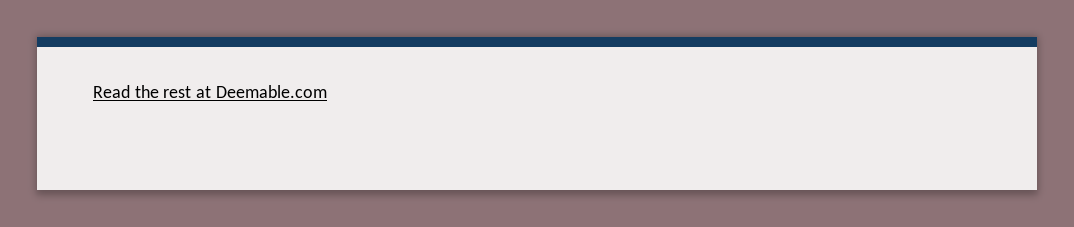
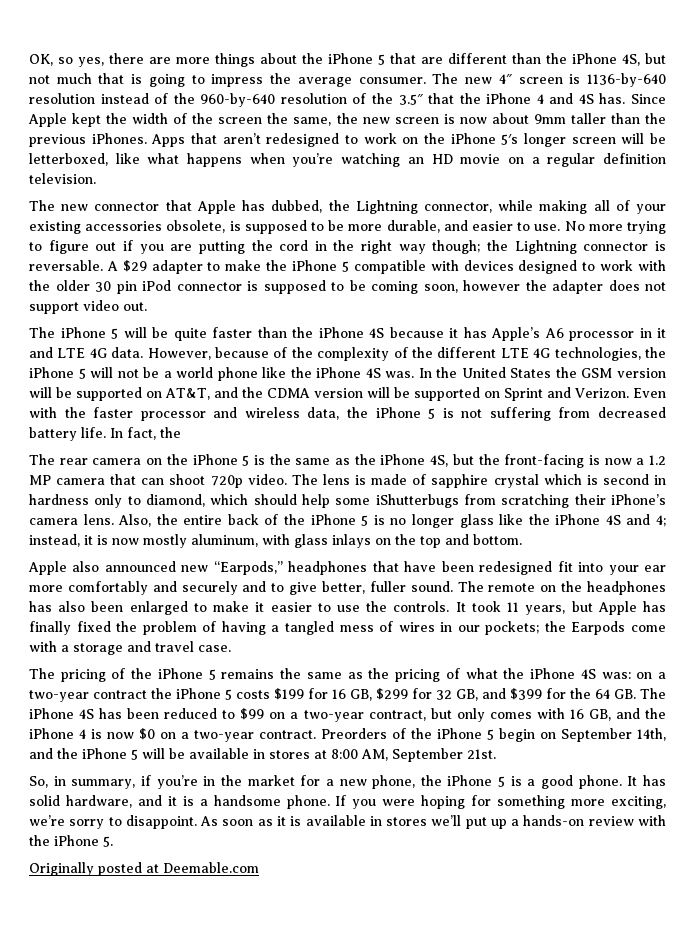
- Read the rest at Deemable.com
+ OK, so yes, there are more things about the iPhone 5 that are different than the iPhone 4S, but not much that is going to impress the average consumer. The new 4″ screen is 1136-by-640 resolution instead of the 960-by-640 resolution of the 3.5″ that the iPhone 4 and 4S has. Since Apple kept the width of the screen the same, the new screen is now about 9mm taller than the previous iPhones. Apps that aren’t redesigned to work on the iPhone 5′s longer screen will be letterboxed, like what happens when you’re watching an HD movie on a regular definition television.
+ The new connector that Apple has dubbed, the Lightning connector, while making all of your existing accessories obsolete, is supposed to be more durable, and easier to use. No more trying to figure out if you are putting the cord in the right way though; the Lightning connector is reversable. A $29 adapter to make the iPhone 5 compatible with devices designed to work with the older 30 pin iPod connector is supposed to be coming soon, however the adapter does not support video out.
+ The iPhone 5 will be quite faster than the iPhone 4S because it has Apple’s A6 processor in it and LTE 4G data. However, because of the complexity of the different LTE 4G technologies, the iPhone 5 will not be a world phone like the iPhone 4S was. In the United States the GSM version will be supported on AT&T, and the CDMA version will be supported on Sprint and Verizon. Even with the faster processor and wireless data, the iPhone 5 is not suffering from decreased battery life. In fact, the
+ The rear camera on the iPhone 5 is the same as the iPhone 4S, but the front-facing is now a 1.2 MP camera that can shoot 720p video. The lens is made of sapphire crystal which is second in hardness only to diamond, which should help some iShutterbugs from scratching their iPhone’s camera lens. Also, the entire back of the iPhone 5 is no longer glass like the iPhone 4S and 4; instead, it is now mostly aluminum, with glass inlays on the top and bottom.
+ Apple also announced new “Earpods,” headphones that have been redesigned fit into your ear more comfortably and securely and to give better, fuller sound. The remote on the headphones has also been enlarged to make it easier to use the controls. It took 11 years, but Apple has finally fixed the problem of having a tangled mess of wires in our pockets; the Earpods come with a storage and travel case.
+ The pricing of the iPhone 5 remains the same as the pricing of what the iPhone 4S was: on a two-year contract the iPhone 5 costs $199 for 16 GB, $299 for 32 GB, and $399 for the 64 GB. The iPhone 4S has been reduced to $99 on a two-year contract, but only comes with 16 GB, and the iPhone 4 is now $0 on a two-year contract. Preorders of the iPhone 5 begin on September 14th, and the iPhone 5 will be available in stores at 8:00 AM, September 21st.
+ So, in summary, if you’re in the market for a new phone, the iPhone 5 is a good phone. It has solid hardware, and it is a handsome phone. If you were hoping for something more exciting, we’re sorry to disappoint. As soon as it is available in stores we’ll put up a hands-on review with the iPhone 5.
+ Originally posted at Deemable.com

